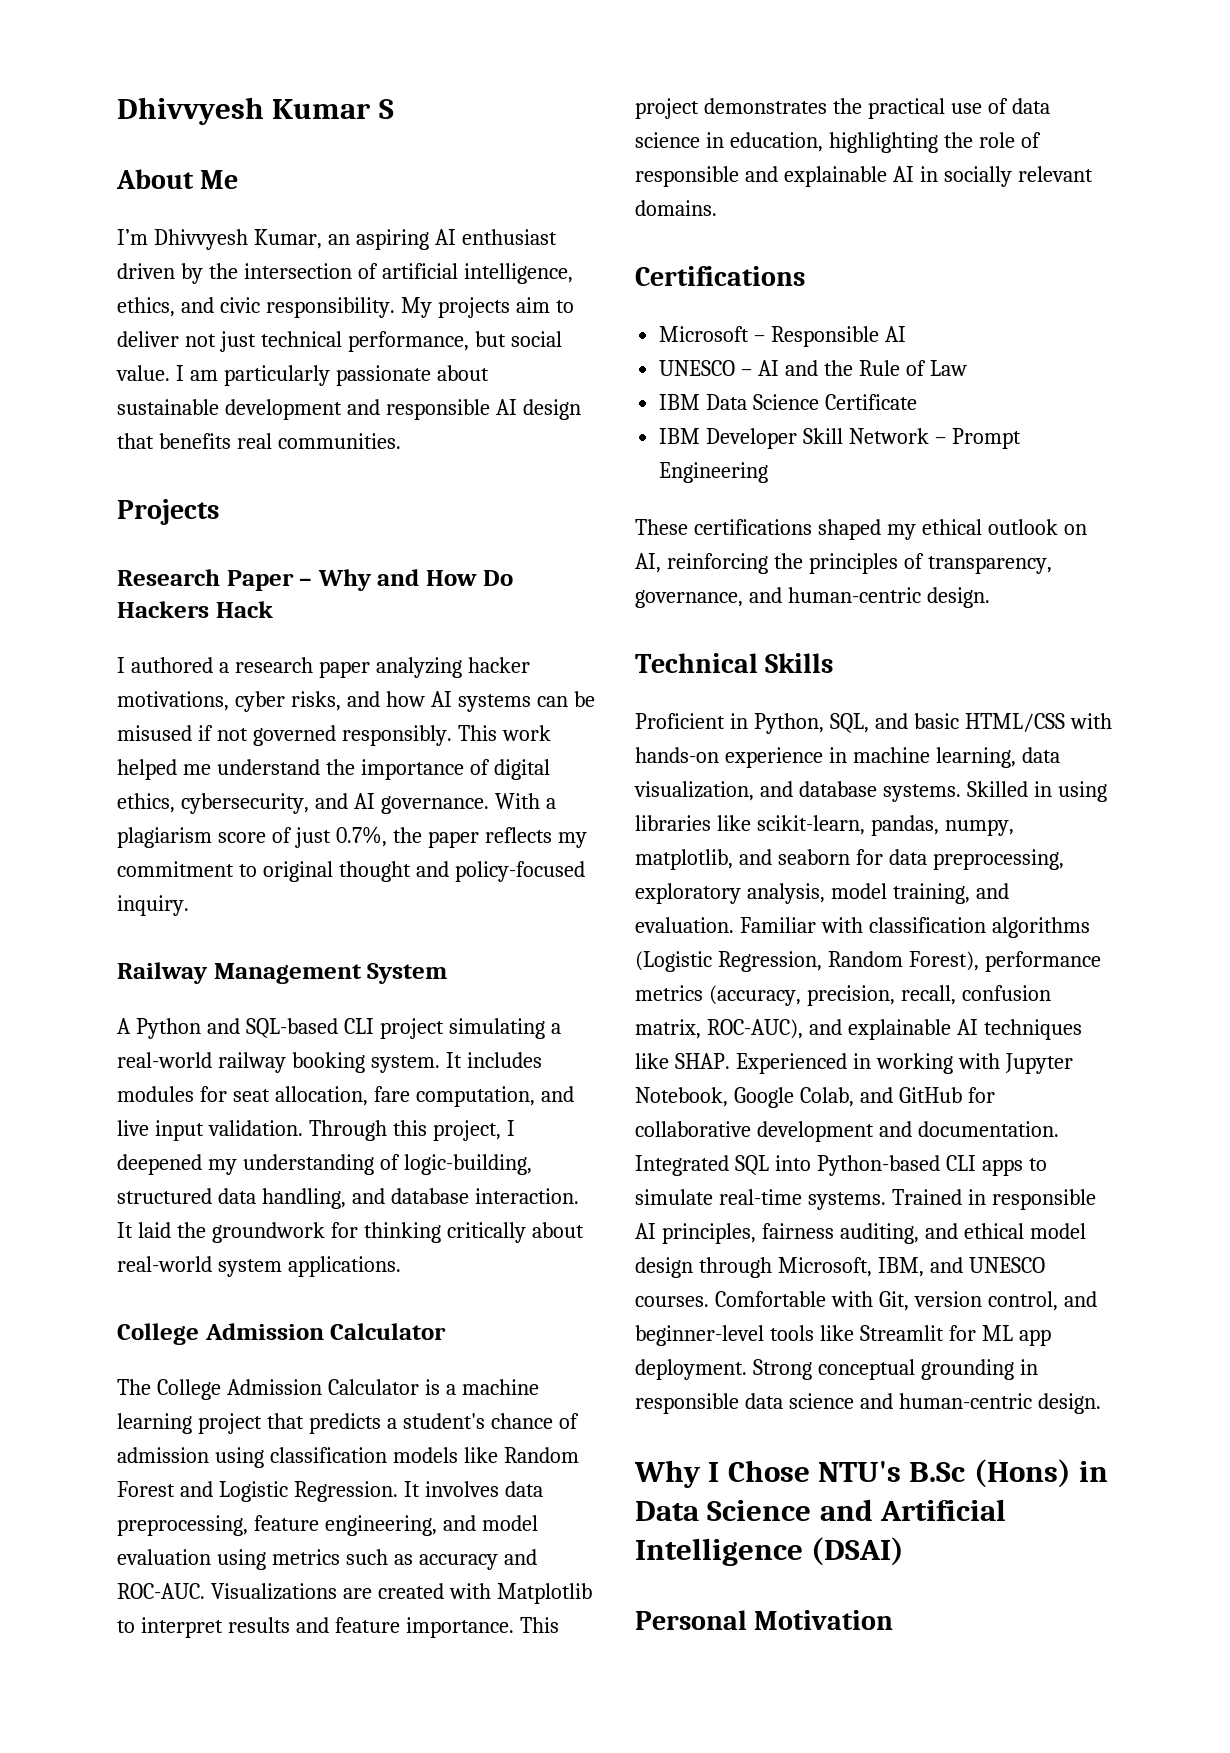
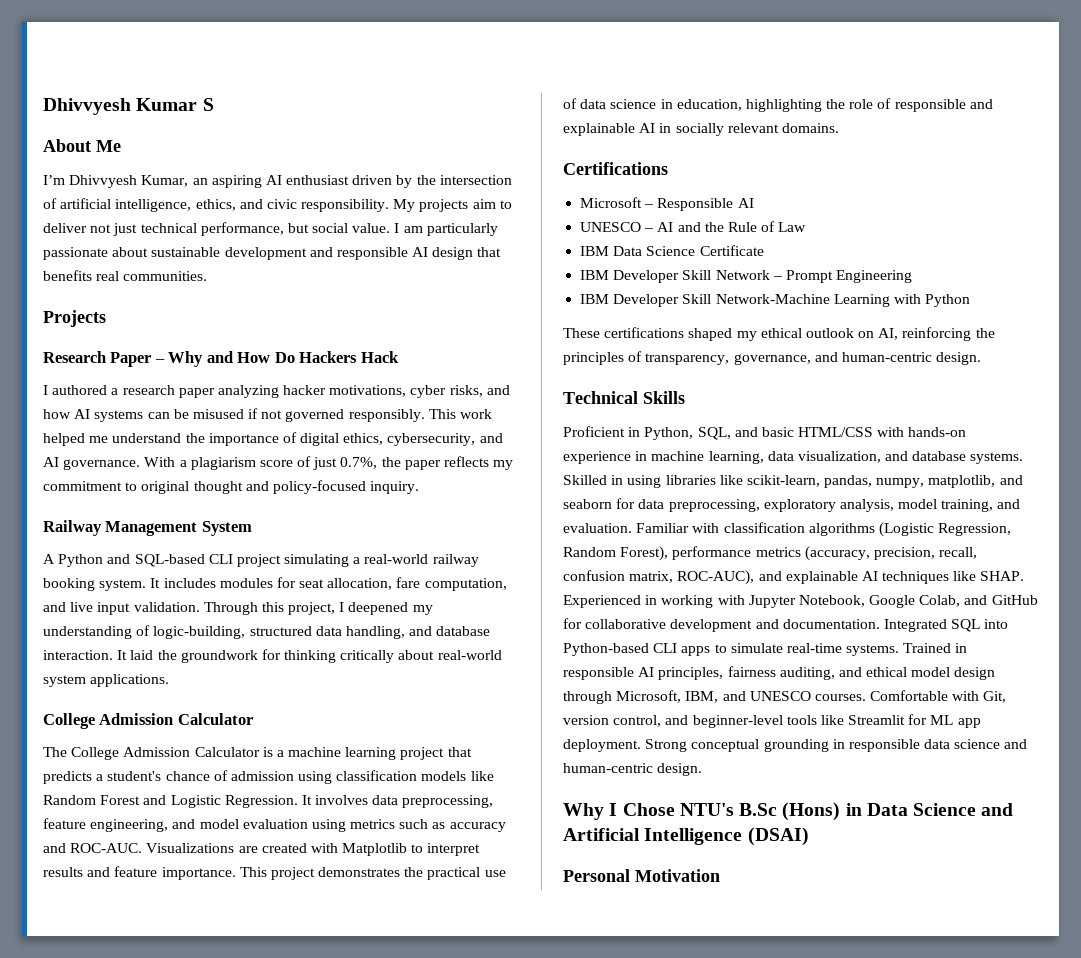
+ IBM Developer Skill Network-Machine Learning with Python

